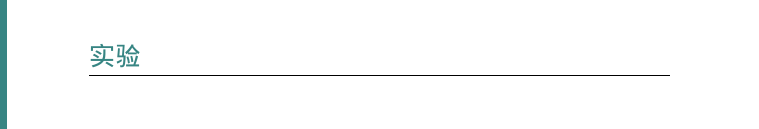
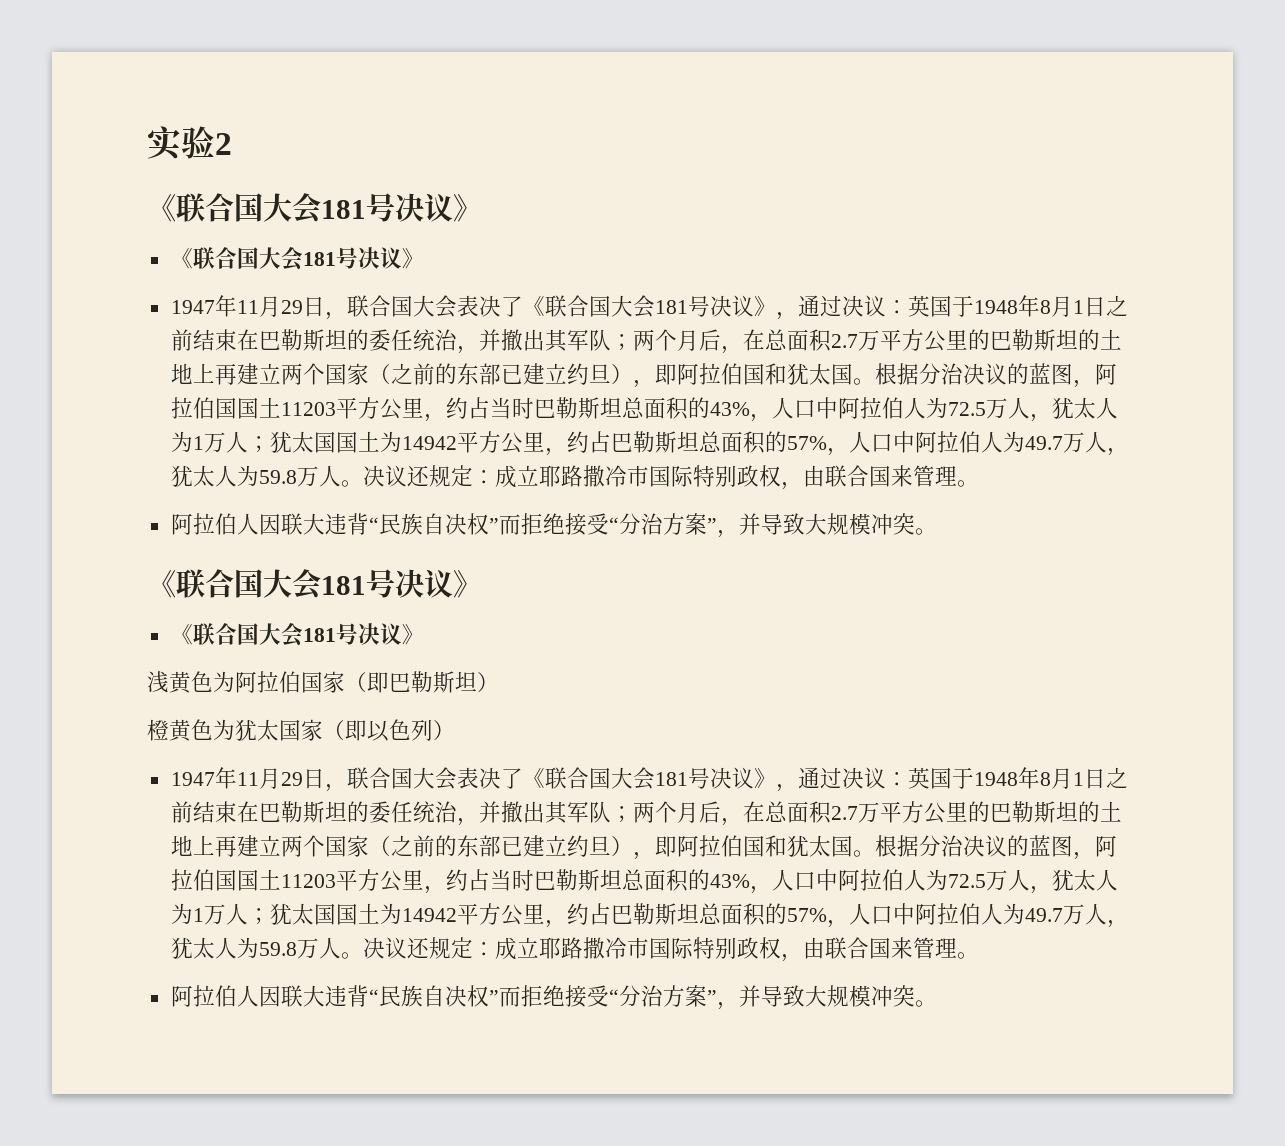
- 实验
+ 实验2
+ 《联合国大会181号决议》
+ 《联合国大会181号决议》
+ 1947年11月29日，联合国大会表决了《联合国大会181号决议》，通过决议：英国于1948年8月1日之前结束在巴勒斯坦的委任统治，并撤出其军队；两个月后，在总面积2.7万平方公里的巴勒斯坦的土地上再建立两个国家（之前的东部已建立约旦），即阿拉伯国和犹太国。根据分治决议的蓝图，阿拉伯国国土11203平方公里，约占当时巴勒斯坦总面积的43%，人口中阿拉伯人为72.5万人，犹太人为1万人；犹太国国土为14942平方公里，约占巴勒斯坦总面积的57%，人口中阿拉伯人为49.7万人，犹太人为59.8万人。决议还规定：成立耶路撒冷市国际特别政权，由联合国来管理。
+ 阿拉伯人因联大违背“民族自决权”而拒绝接受“分治方案”，并导致大规模冲突。
+ 《联合国大会181号决议》
+ 《联合国大会181号决议》
+ 浅黄色为阿拉伯国家（即巴勒斯坦）
+ 橙黄色为犹太国家（即以色列）
+ 1947年11月29日，联合国大会表决了《联合国大会181号决议》，通过决议：英国于1948年8月1日之前结束在巴勒斯坦的委任统治，并撤出其军队；两个月后，在总面积2.7万平方公里的巴勒斯坦的土地上再建立两个国家（之前的东部已建立约旦），即阿拉伯国和犹太国。根据分治决议的蓝图，阿拉伯国国土11203平方公里，约占当时巴勒斯坦总面积的43%，人口中阿拉伯人为72.5万人，犹太人为1万人；犹太国国土为14942平方公里，约占巴勒斯坦总面积的57%，人口中阿拉伯人为49.7万人，犹太人为59.8万人。决议还规定：成立耶路撒冷市国际特别政权，由联合国来管理。
+ 阿拉伯人因联大违背“民族自决权”而拒绝接受“分治方案”，并导致大规模冲突。

